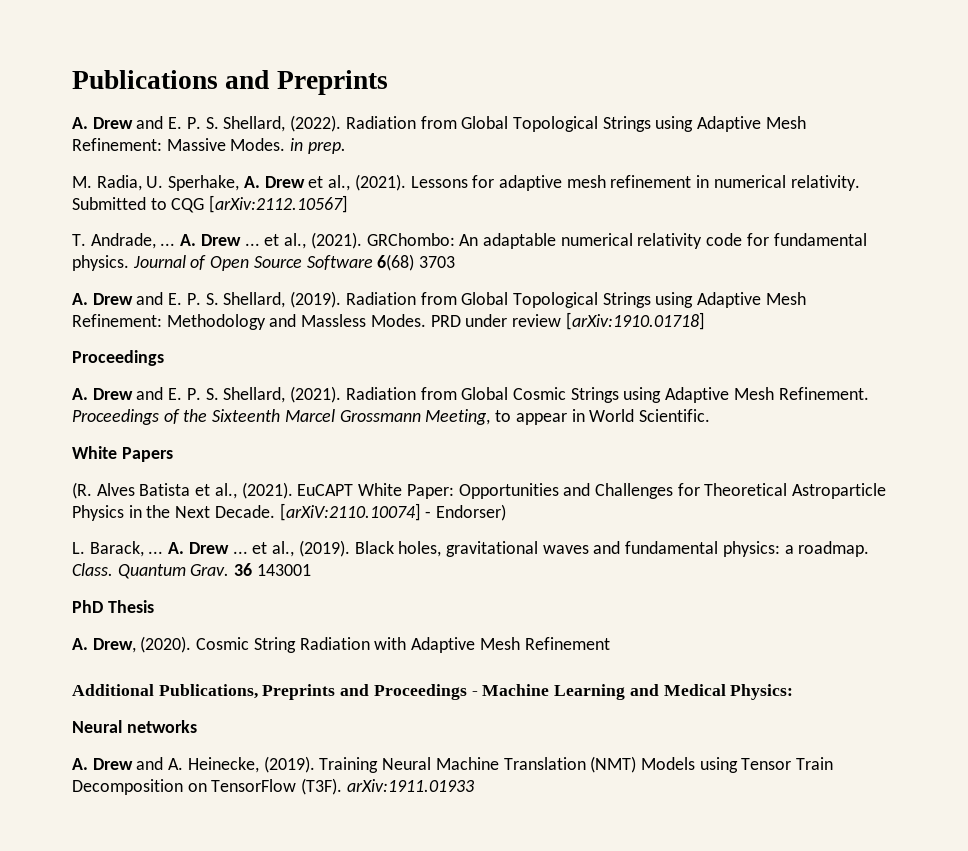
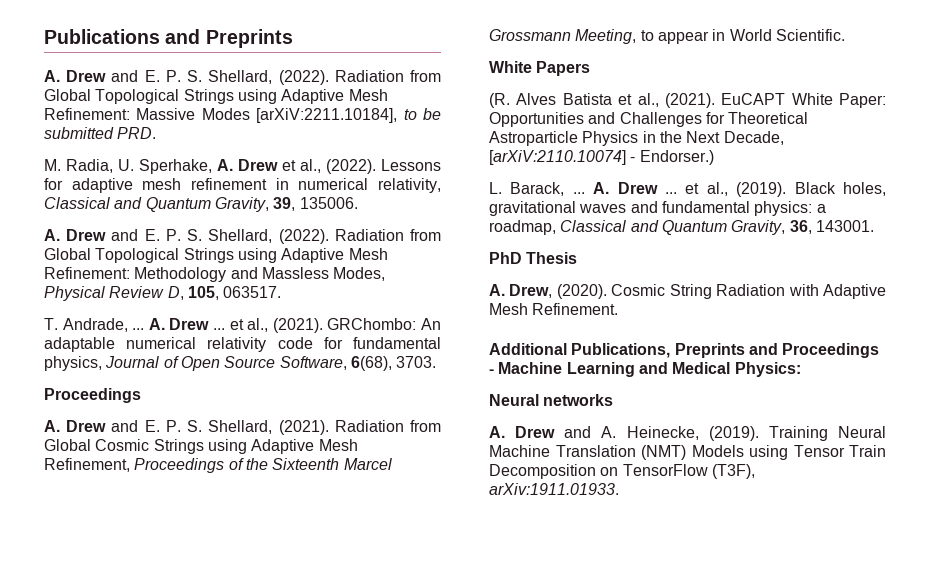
- Radiation from Global Topological Strings using Adaptive Mesh Refinement: Massive Modes. in prep.
+ Radiation from Global Topological Strings using Adaptive Mesh Refinement: Massive Modes [arXiV:2211.10184], to be submitted PRD.
- M. Radia, U. Sperhake, A. Drew et al., (2021).
+ M. Radia, U. Sperhake, A. Drew et al., (2022).
- Lessons for adaptive mesh refinement in numerical relativity. Submitted to CQG [arXiv:2112.10567]
+ Lessons for adaptive mesh refinement in numerical relativity, Classical and Quantum Gravity, 39, 135006.
+ A. Drew and E. P. S. Shellard, (2022). Radiation from Global Topological Strings using Adaptive Mesh Refinement: Methodology and Massless Modes, Physical Review D, 105, 063517.
- GRChombo: An adaptable numerical relativity code for fundamental physics. Journal of Open Source Software 6(68) 3703
- A. Drew and E. P. S. Shellard, (2019). Radiation from Global Topological Strings using Adaptive Mesh Refinement: Methodology and Massless Modes. PRD under review [arXiv:1910.01718]
+ GRChombo: An adaptable numerical relativity code for fundamental physics, Journal of Open Source Software, 6(68), 3703.
- Radiation from Global Cosmic Strings using Adaptive Mesh Refinement. Proceedings of the Sixteenth Marcel Grossmann Meeting, to appear in World Scientific.
+ Radiation from Global Cosmic Strings using Adaptive Mesh Refinement, Proceedings of the Sixteenth Marcel Grossmann Meeting, to appear in World Scientific.
- EuCAPT White Paper: Opportunities and Challenges for Theoretical Astroparticle Physics in the Next Decade. [arXiV:2110.10074] - Endorser)
+ EuCAPT White Paper: Opportunities and Challenges for Theoretical Astroparticle Physics in the Next Decade, [arXiV:2110.10074] - Endorser.)
- Black holes, gravitational waves and fundamental physics: a roadmap. Class. Quantum Grav. 36 143001
+ Black holes, gravitational waves and fundamental physics: a roadmap, Classical and Quantum Gravity, 36, 143001.
- Cosmic String Radiation with Adaptive Mesh Refinement
+ Cosmic String Radiation with Adaptive Mesh Refinement.
- Training Neural Machine Translation (NMT) Models using Tensor Train Decomposition on TensorFlow (T3F). arXiv:1911.01933
+ Training Neural Machine Translation (NMT) Models using Tensor Train Decomposition on TensorFlow (T3F), arXiv:1911.01933.

